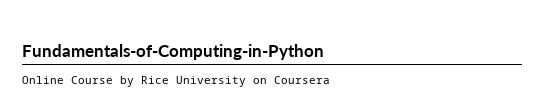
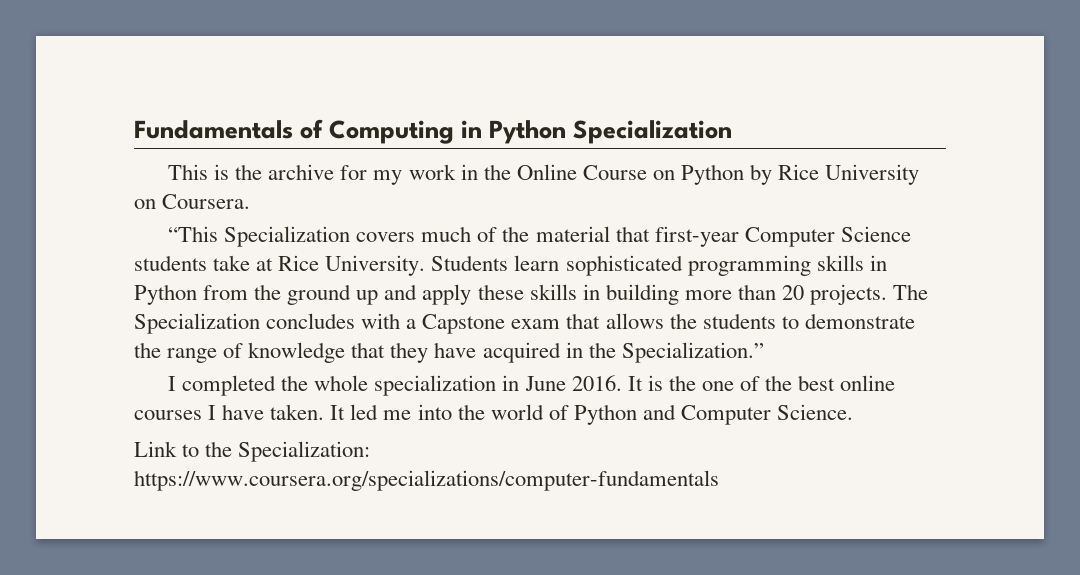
- Fundamentals-of-Computing-in-Python
- Online Course by Rice University on Coursera
+ Fundamentals of Computing in Python Specialization
+ This is the archive for my work in the Online Course on Python by Rice University on Coursera.
+ “This Specialization covers much of the material that first-year Computer Science students take at Rice University. Students learn sophisticated programming skills in Python from the ground up and apply these skills in building more than 20 projects. The Specialization concludes with a Capstone exam that allows the students to demonstrate the range of knowledge that they have acquired in the Specialization.”
+ I completed the whole specialization in June 2016. It is the one of the best online courses I have taken. It led me into the world of Python and Computer Science.
+ Link to the Specialization: https://www.coursera.org/specializations/computer-fundamentals

